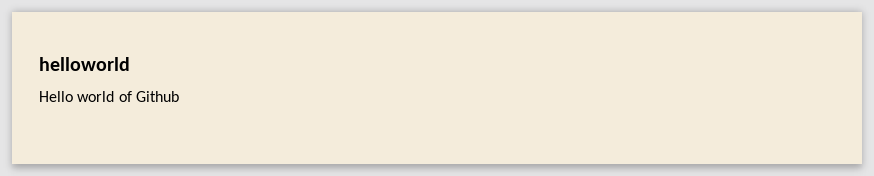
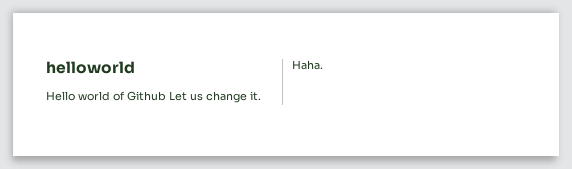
- Hello world of Github
+ Hello world of Github Let us change it. Haha.

